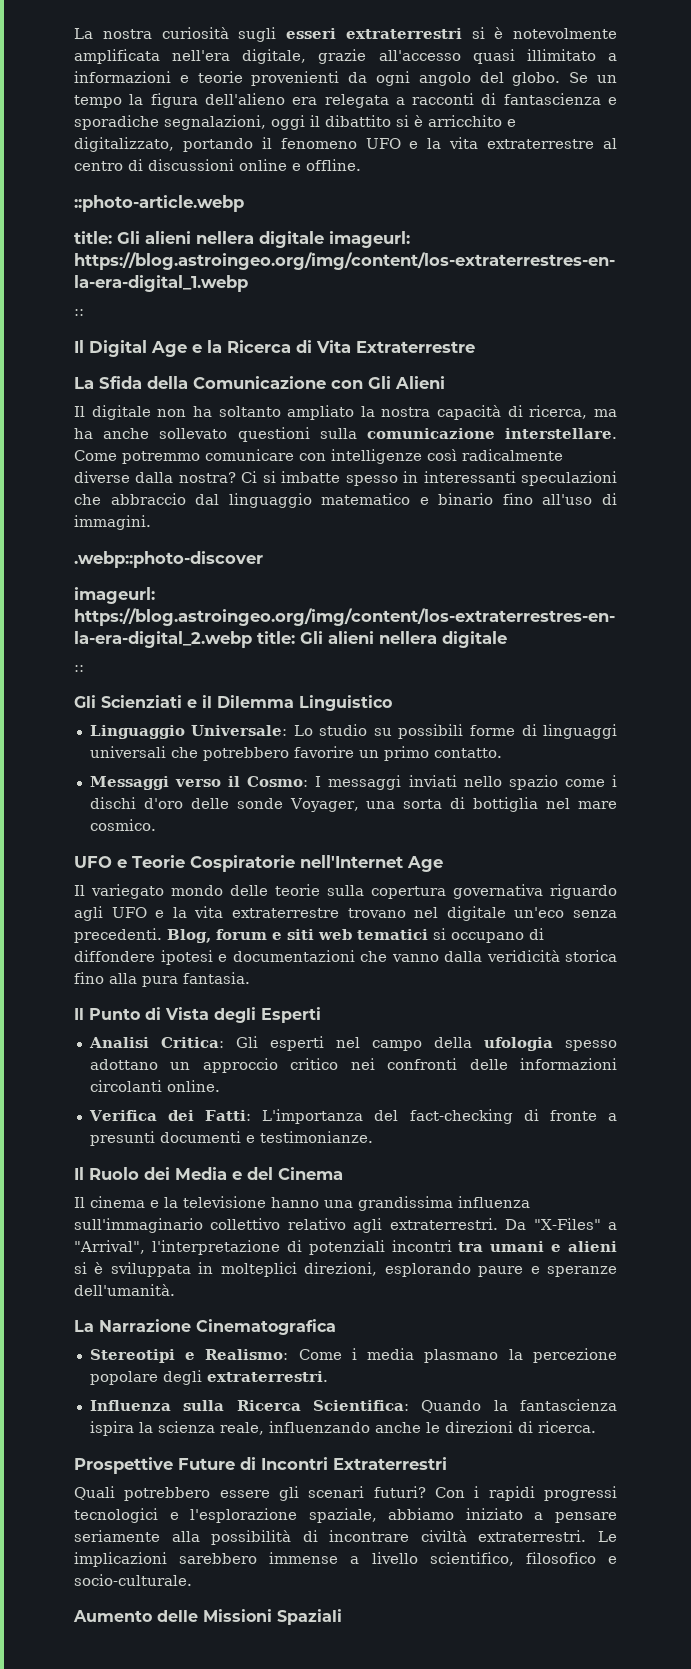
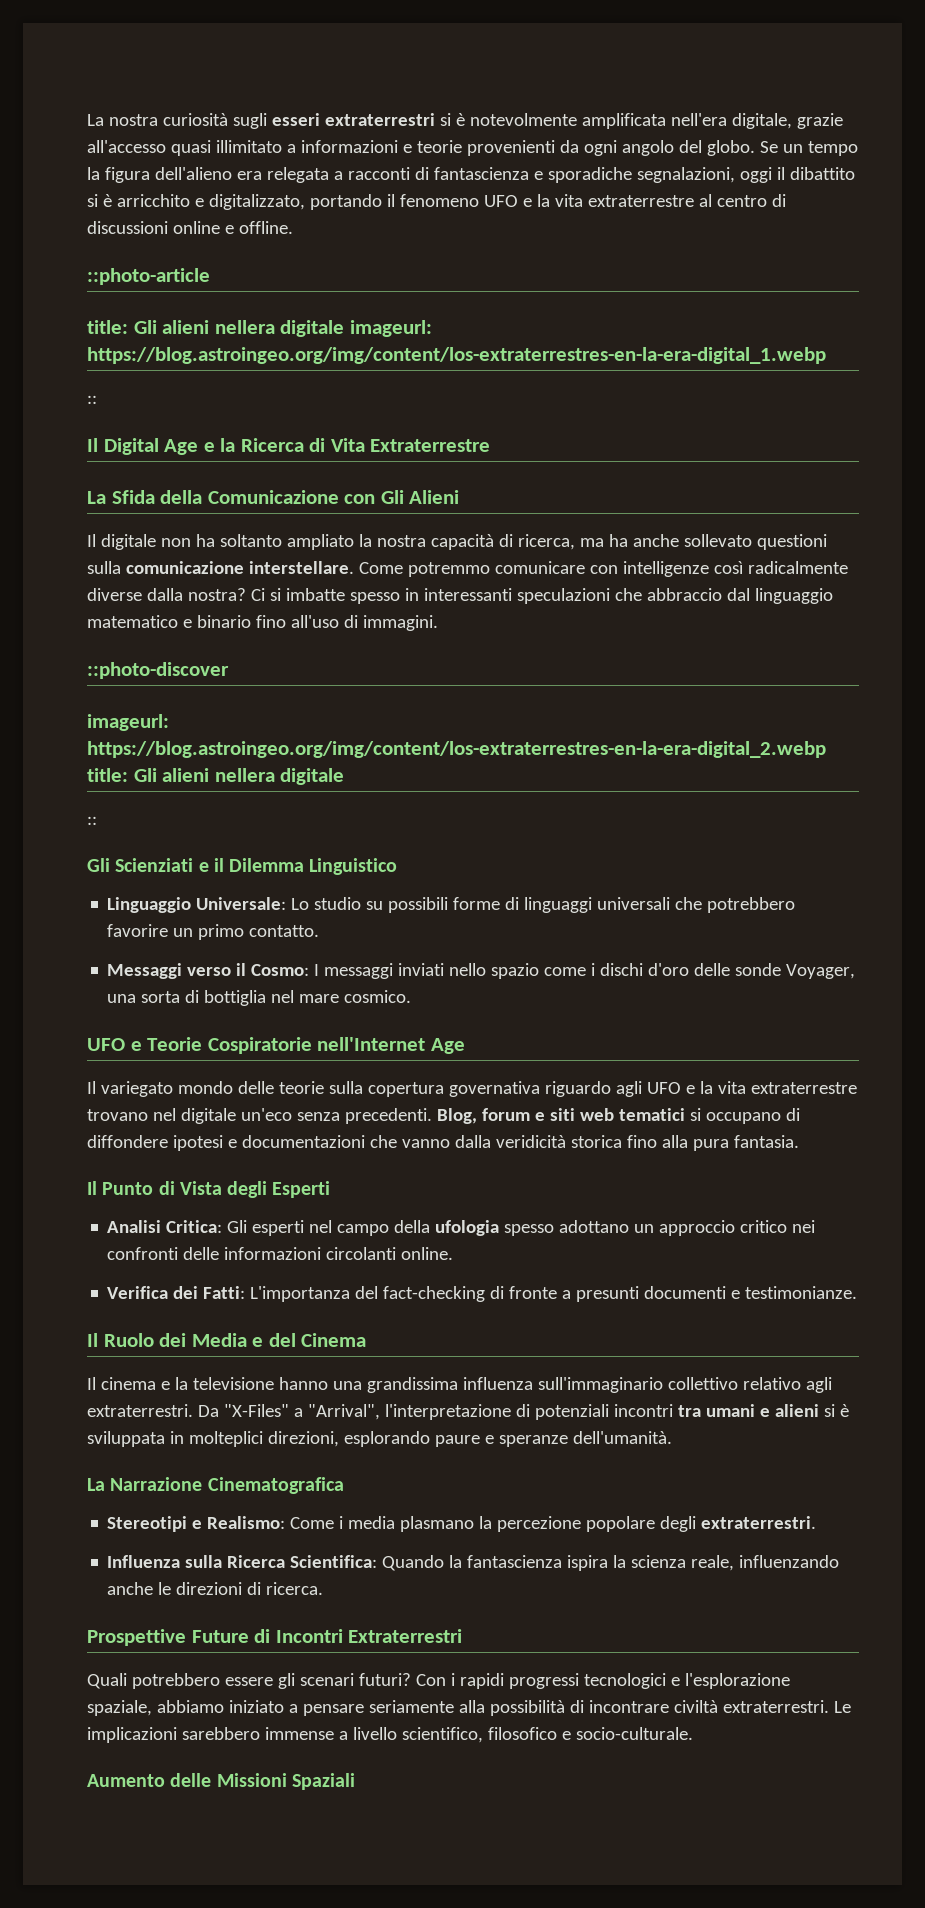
- ::photo-article.webp
+ ::photo-article
- .webp::photo-discover
+ ::photo-discover

